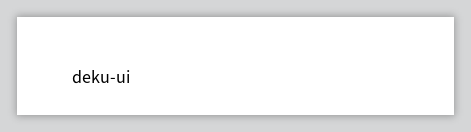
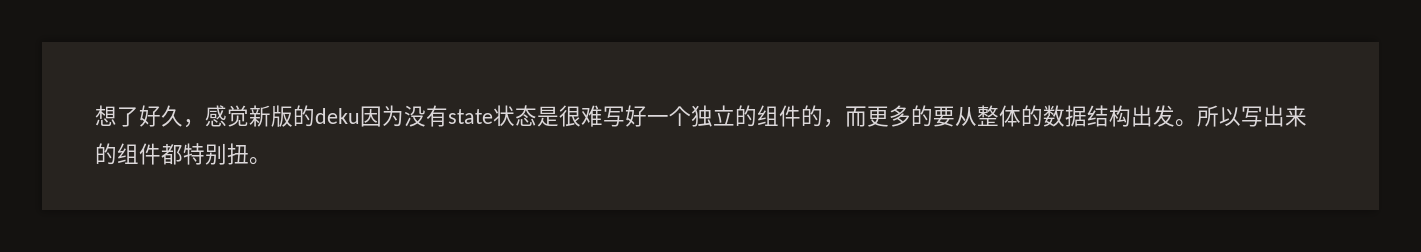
- deku-ui
+ 想了好久，感觉新版的deku因为没有state状态是很难写好一个独立的组件的，而更多的要从整体的数据结构出发。所以写出来的组件都特别扭。

